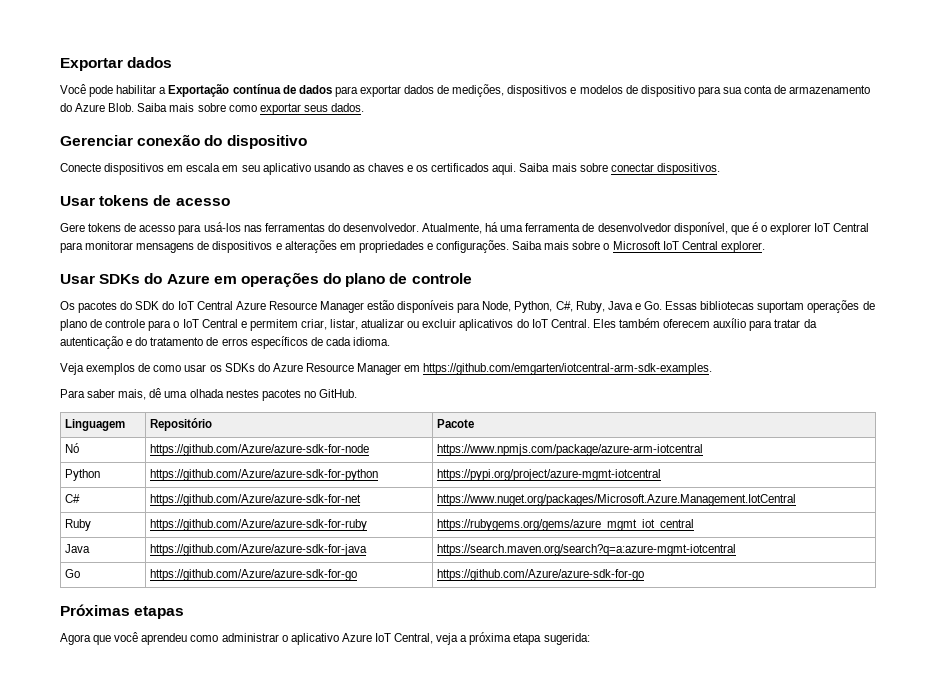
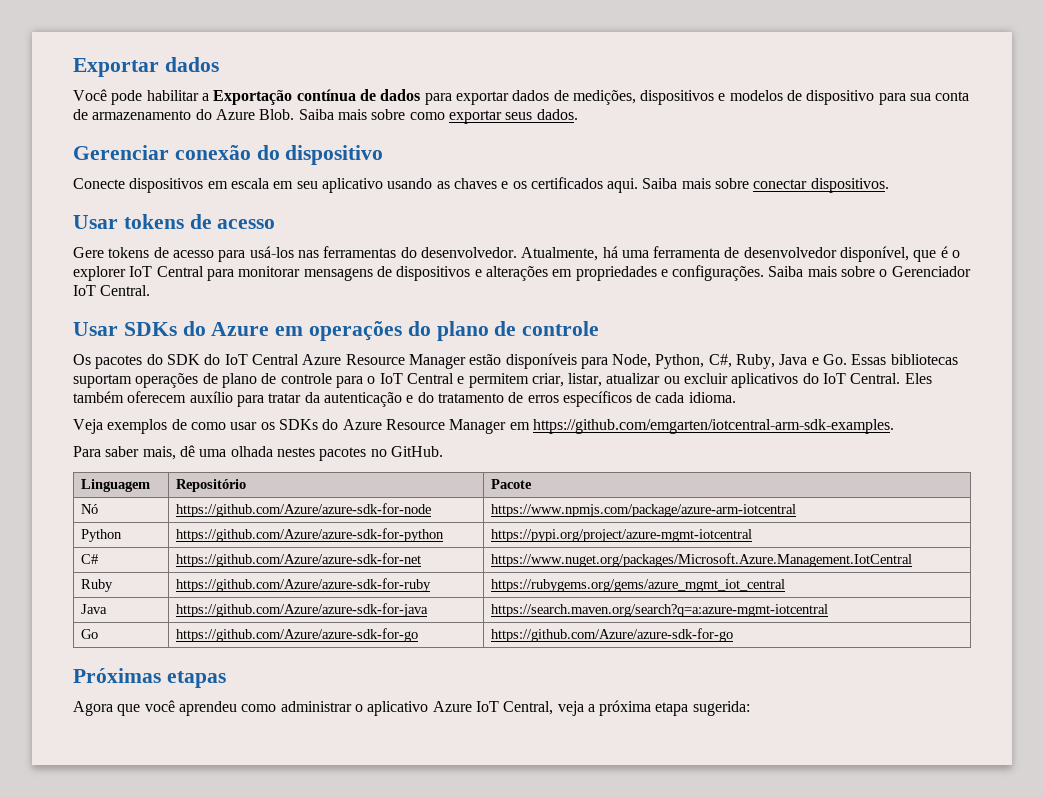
- Saiba mais sobre o Microsoft IoT Central explorer.
+ Saiba mais sobre o Gerenciador IoT Central.

